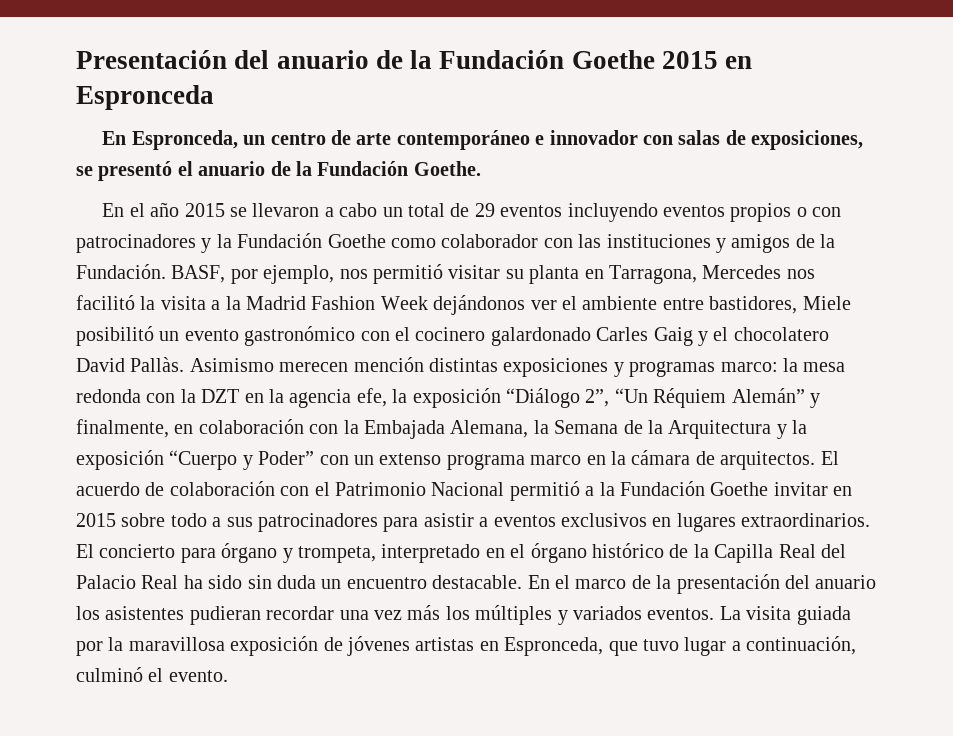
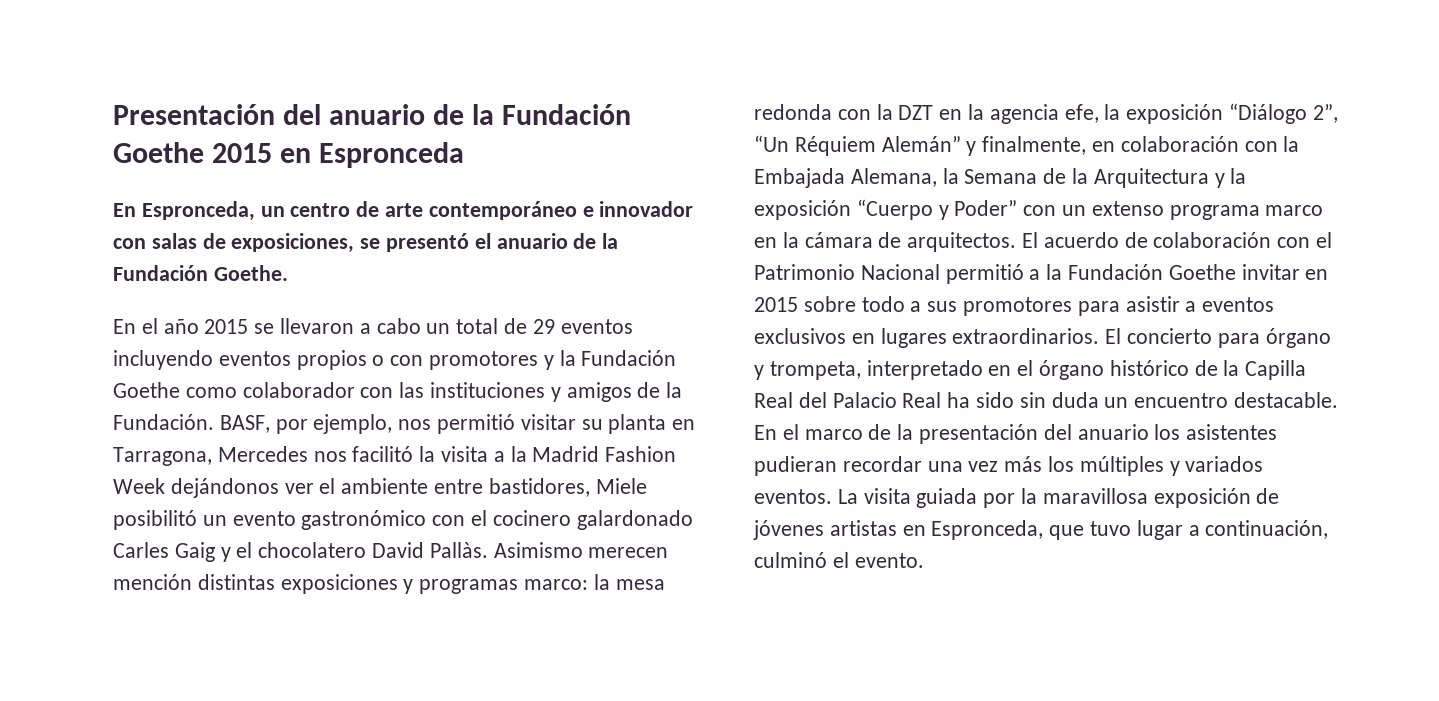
- En el año 2015 se llevaron a cabo un total de 29 eventos incluyendo eventos propios o con patrocinadores y la Fundación Goethe como colaborador con las instituciones y amigos de la Fundación.
+ En el año 2015 se llevaron a cabo un total de 29 eventos incluyendo eventos propios o con promotores y la Fundación Goethe como colaborador con las instituciones y amigos de la Fundación.
- El acuerdo de colaboración con el Patrimonio Nacional permitió a la Fundación Goethe invitar en 2015 sobre todo a sus patrocinadores para asistir a eventos exclusivos en lugares extraordinarios.
+ El acuerdo de colaboración con el Patrimonio Nacional permitió a la Fundación Goethe invitar en 2015 sobre todo a sus promotores para asistir a eventos exclusivos en lugares extraordinarios.

